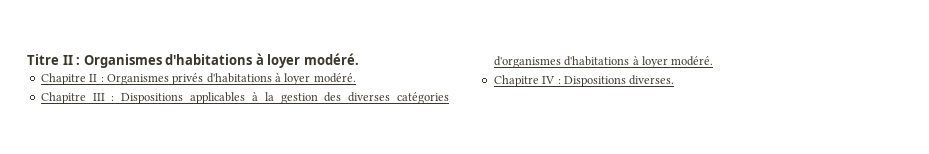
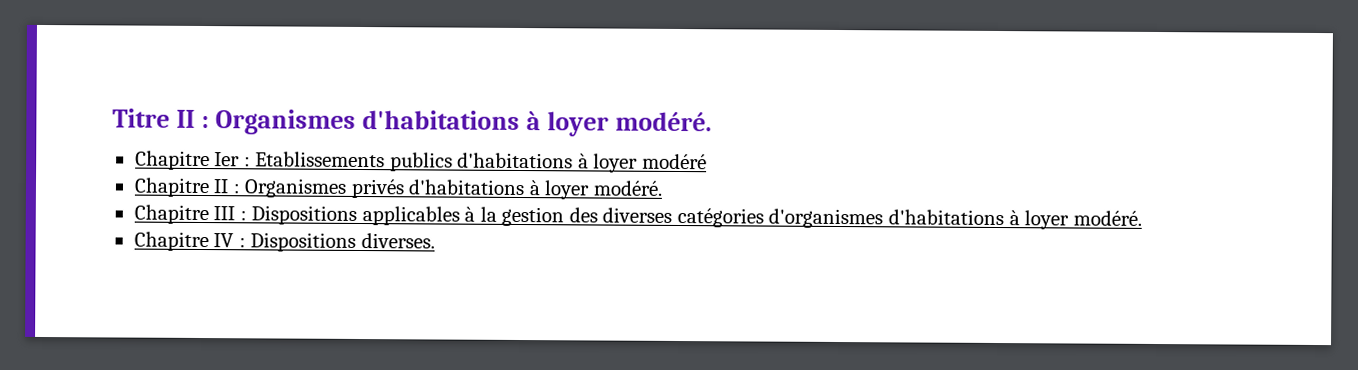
+ Chapitre Ier : Etablissements publics d'habitations à loyer modéré

